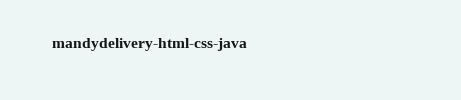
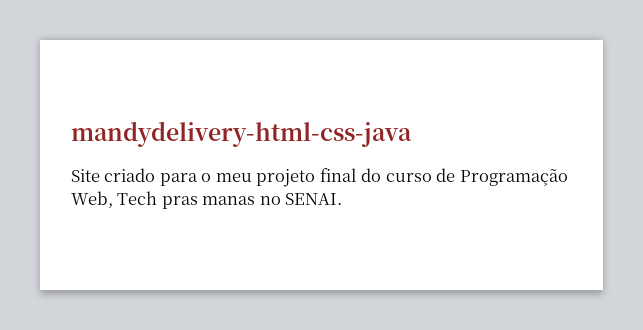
+ Site criado para o meu projeto final do curso de Programação Web, Tech pras manas no SENAI.

